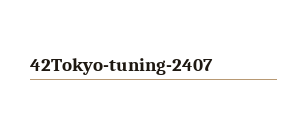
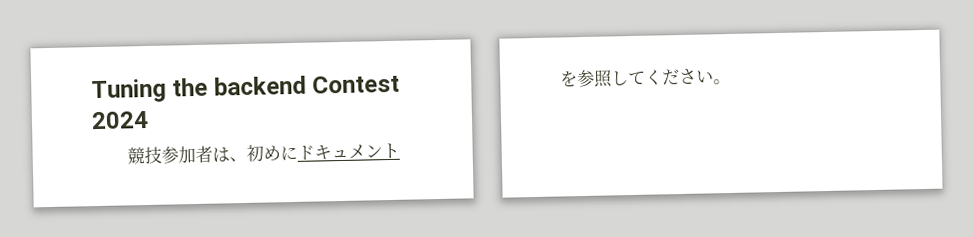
- 42Tokyo-tuning-2407
+ Tuning the backend Contest 2024
+ 競技参加者は、初めにドキュメントを参照してください。

